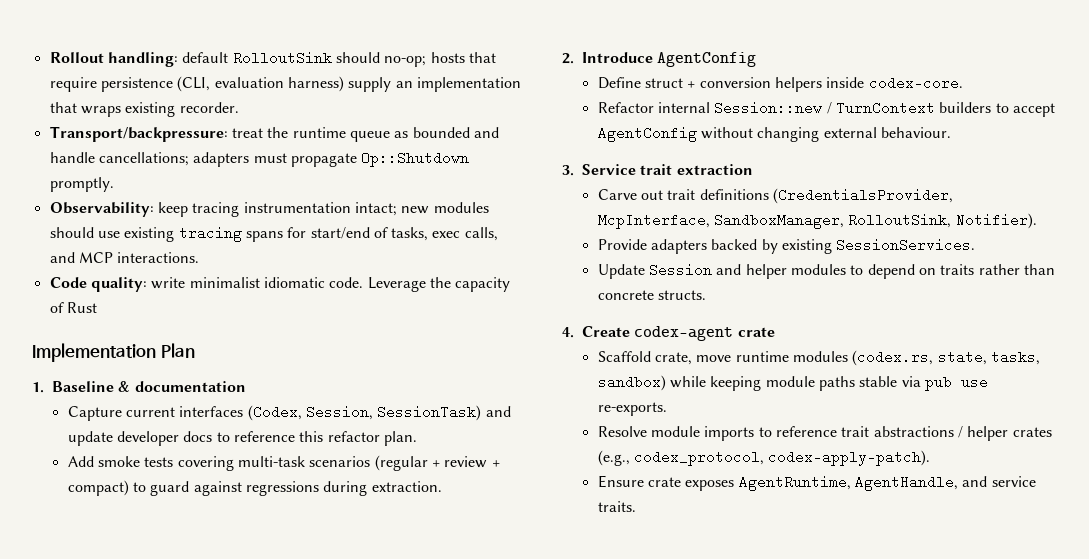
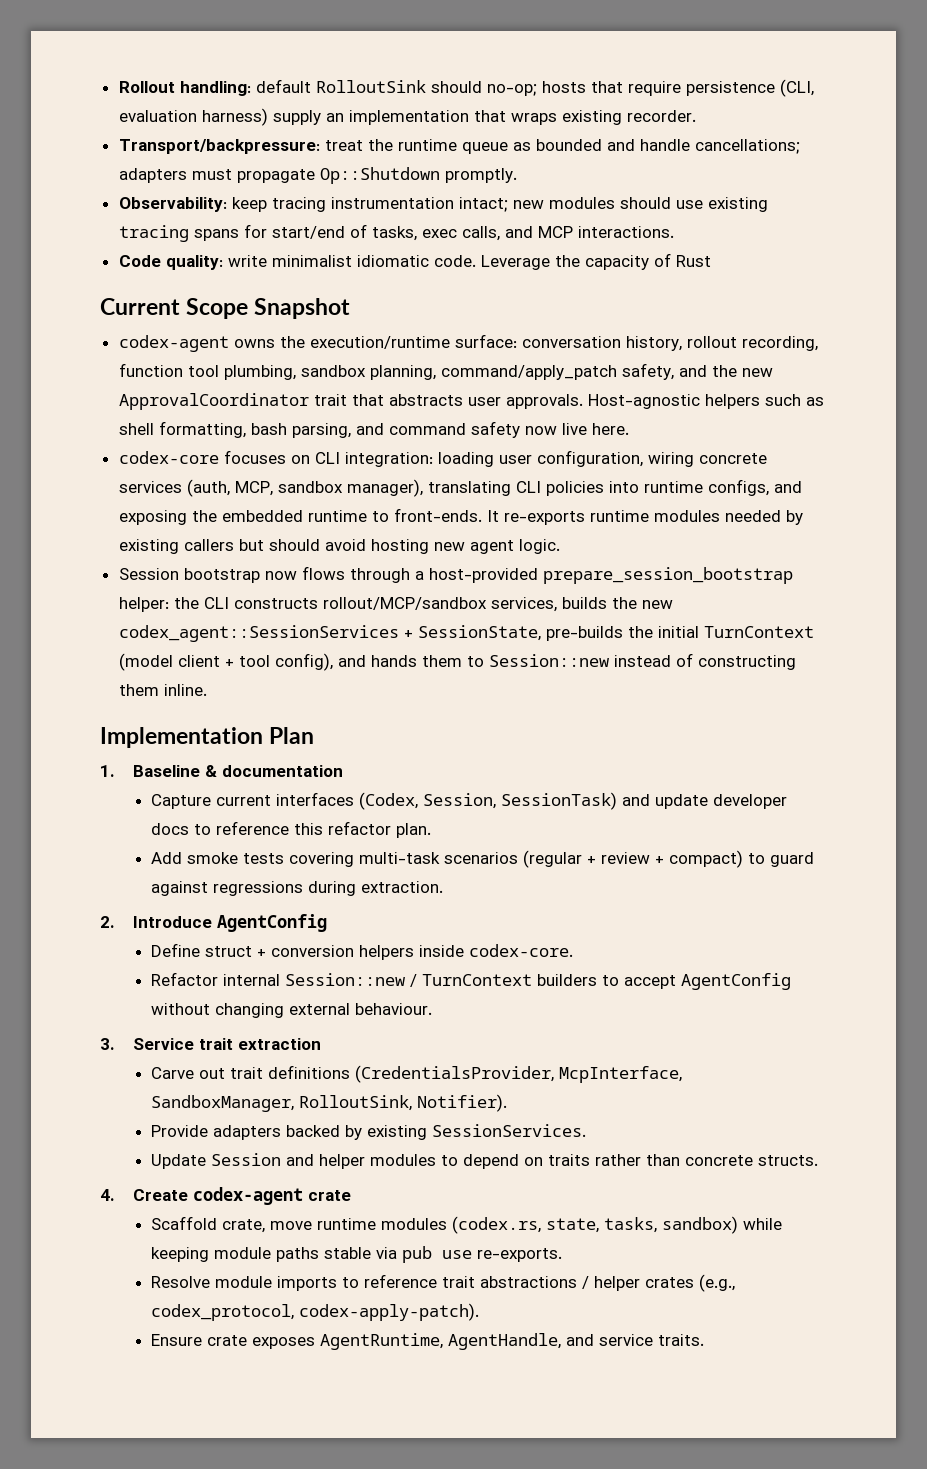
+ Current Scope Snapshot
+ codex-agent owns the execution/runtime surface: conversation history, rollout recording, function tool plumbing, sandbox planning, command/apply_patch safety, and the new ApprovalCoordinator trait that abstracts user approvals. Host-agnostic helpers such as shell formatting, bash parsing, and command safety now live here.
+ codex-core focuses on CLI integration: loading user configuration, wiring concrete services (auth, MCP, sandbox manager), translating CLI policies into runtime configs, and exposing the embedded runtime to front-ends. It re-exports runtime modules needed by existing callers but should avoid hosting new agent logic.
+ Session bootstrap now flows through a host-provided prepare_session_bootstrap helper: the CLI constructs rollout/MCP/sandbox services, builds the new codex_agent::SessionServices + SessionState, pre-builds the initial TurnContext (model client + tool config), and hands them to Session::new instead of constructing them inline.

